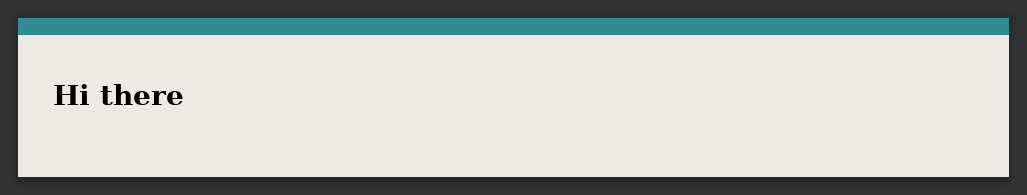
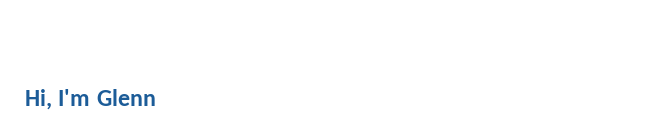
- Hi there
+ Hi, I'm Glenn

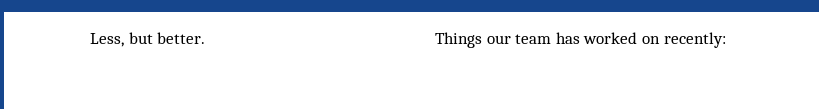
- Hi, I'm Glenn
+ Less, but better.
+ Things our team has worked on recently:

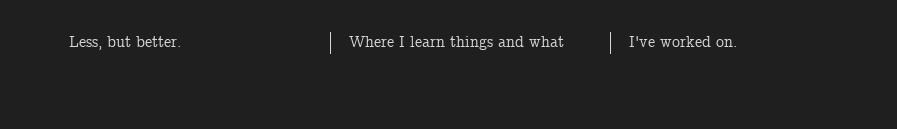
- Things our team has worked on recently:
+ Where I learn things and what I've worked on.

